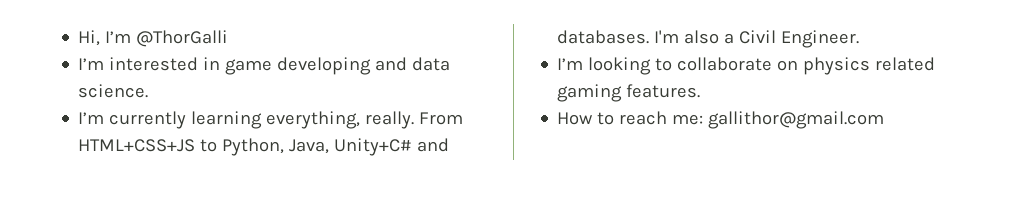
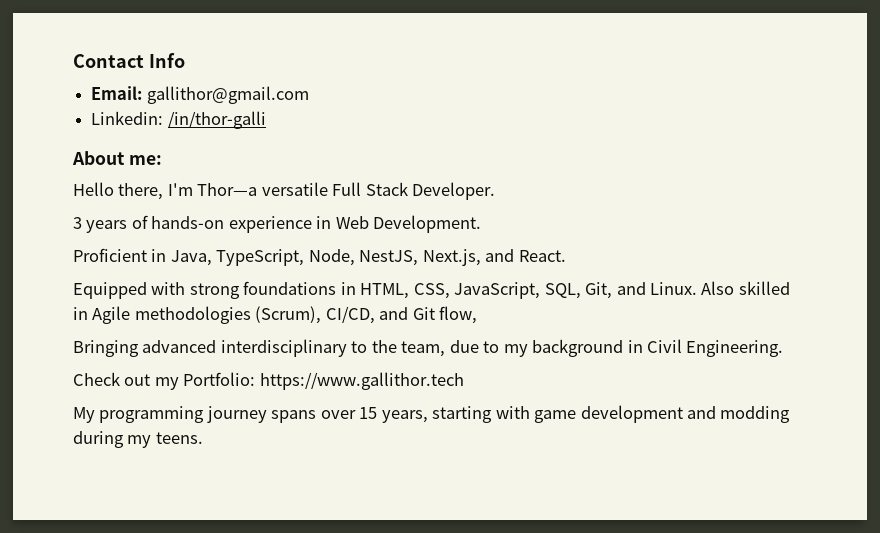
- Hi, I’m @ThorGalli
- I’m interested in game developing and data science.
- I’m currently learning everything, really. From HTML+CSS+JS to Python, Java, Unity+C# and databases. I'm also a Civil Engineer.
- I’m looking to collaborate on physics related gaming features.
- How to reach me: gallithor@gmail.com
+ Contact Info
+ Email: gallithor@gmail.com
+ Linkedin: /in/thor-galli
+ About me:
+ Hello there, I'm Thor—a versatile Full Stack Developer.
+ 3 years of hands-on experience in Web Development.
+ Proficient in Java, TypeScript, Node, NestJS, Next.js, and React.
+ Equipped with strong foundations in HTML, CSS, JavaScript, SQL, Git, and Linux. Also skilled in Agile methodologies (Scrum), CI/CD, and Git flow,
+ Bringing advanced interdisciplinary to the team, due to my background in Civil Engineering.
+ Check out my Portfolio: https://www.gallithor.tech
+ My programming journey spans over 15 years, starting with game development and modding during my teens.

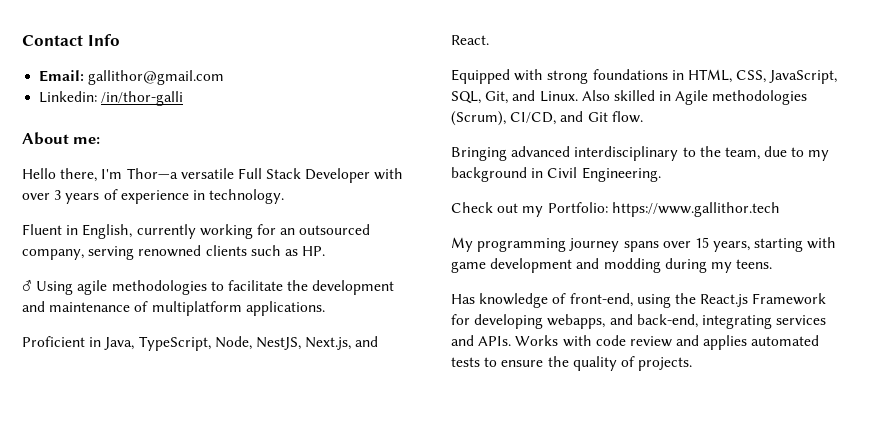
- Hello there, I'm Thor—a versatile Full Stack Developer.
- 3 years of hands-on experience in Web Development.
+ Hello there, I'm Thor—a versatile Full Stack Developer with over 3 years of experience in technology.
+ Fluent in English, currently working for an outsourced company, serving renowned clients such as HP.
+ ♂ Using agile methodologies to facilitate the development and maintenance of multiplatform applications.
- Also skilled in Agile methodologies (Scrum), CI/CD, and Git flow,
+ Also skilled in Agile methodologies (Scrum), CI/CD, and Git flow.
+ Has knowledge of front-end, using the React.js Framework for developing webapps, and back-end, integrating services and APIs. Works with code review and applies automated tests to ensure the quality of projects.

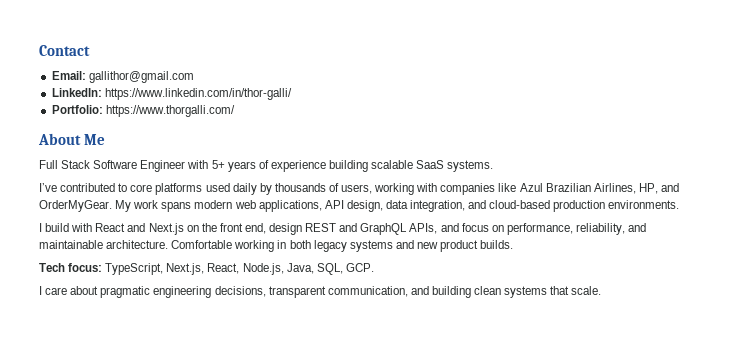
- Contact Info
+ Contact
- Linkedin: /in/thor-galli
- About me:
- Hello there, I'm Thor—a versatile Full Stack Developer with over 3 years of experience in technology.
- Fluent in English, currently working for an outsourced company, serving renowned clients such as HP.
- ♂ Using agile methodologies to facilitate the development and maintenance of multiplatform applications.
- Proficient in Java, TypeScript, Node, NestJS, Next.js, and React.
- Equipped with strong foundations in HTML, CSS, JavaScript, SQL, Git, and Linux. Also skilled in Agile methodologies (Scrum), CI/CD, and Git flow.
- Bringing advanced interdisciplinary to the team, due to my background in Civil Engineering.
- Check out my Portfolio: https://www.gallithor.tech
- My programming journey spans over 15 years, starting with game development and modding during my teens.
- Has knowledge of front-end, using the React.js Framework for developing webapps, and back-end, integrating services and APIs. Works with code review and applies automated tests to ensure the quality of projects.
+ LinkedIn: https://www.linkedin.com/in/thor-galli/
+ Portfolio: https://www.thorgalli.com/
+ About Me
+ Full Stack Software Engineer with 5+ years of experience building scalable SaaS systems.
+ I’ve contributed to core platforms used daily by thousands of users, working with companies like Azul Brazilian Airlines, HP, and OrderMyGear. My work spans modern web applications, API design, data integration, and cloud-based production environments.
+ I build with React and Next.js on the front end, design REST and GraphQL APIs, and focus on performance, reliability, and maintainable architecture. Comfortable working in both legacy systems and new product builds.
+ Tech focus: TypeScript, Next.js, React, Node.js, Java, SQL, GCP.
+ I care about pragmatic engineering decisions, transparent communication, and building clean systems that scale.

